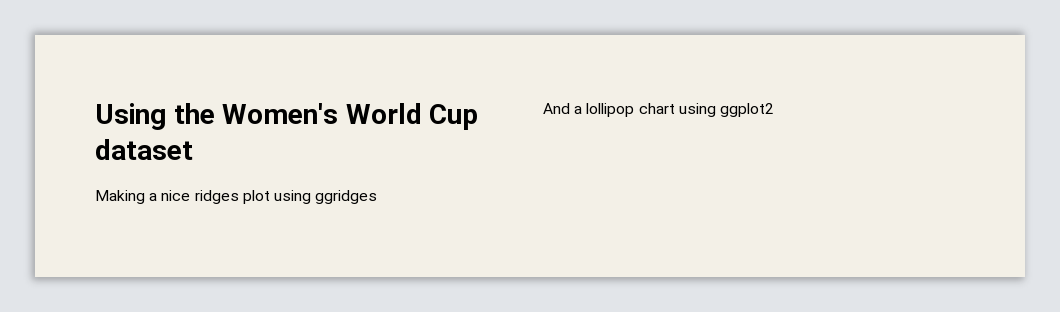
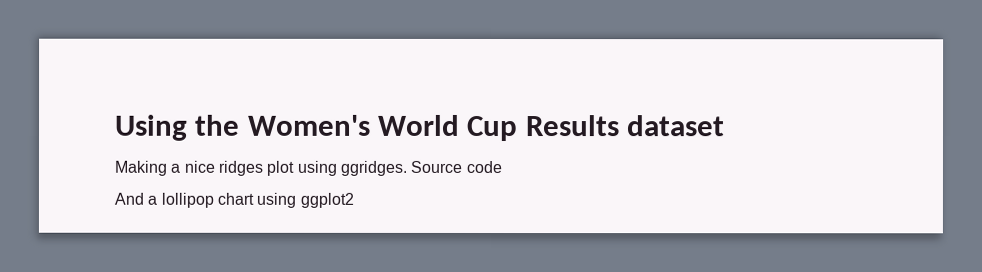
- Using the Women's World Cup dataset
+ Using the Women's World Cup Results dataset
- Making a nice ridges plot using ggridges
+ Making a nice ridges plot using ggridges. Source code

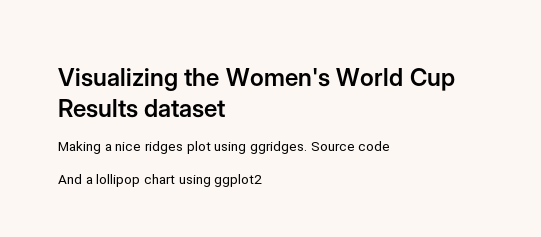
- Using the Women's World Cup Results dataset
+ Visualizing the Women's World Cup Results dataset

